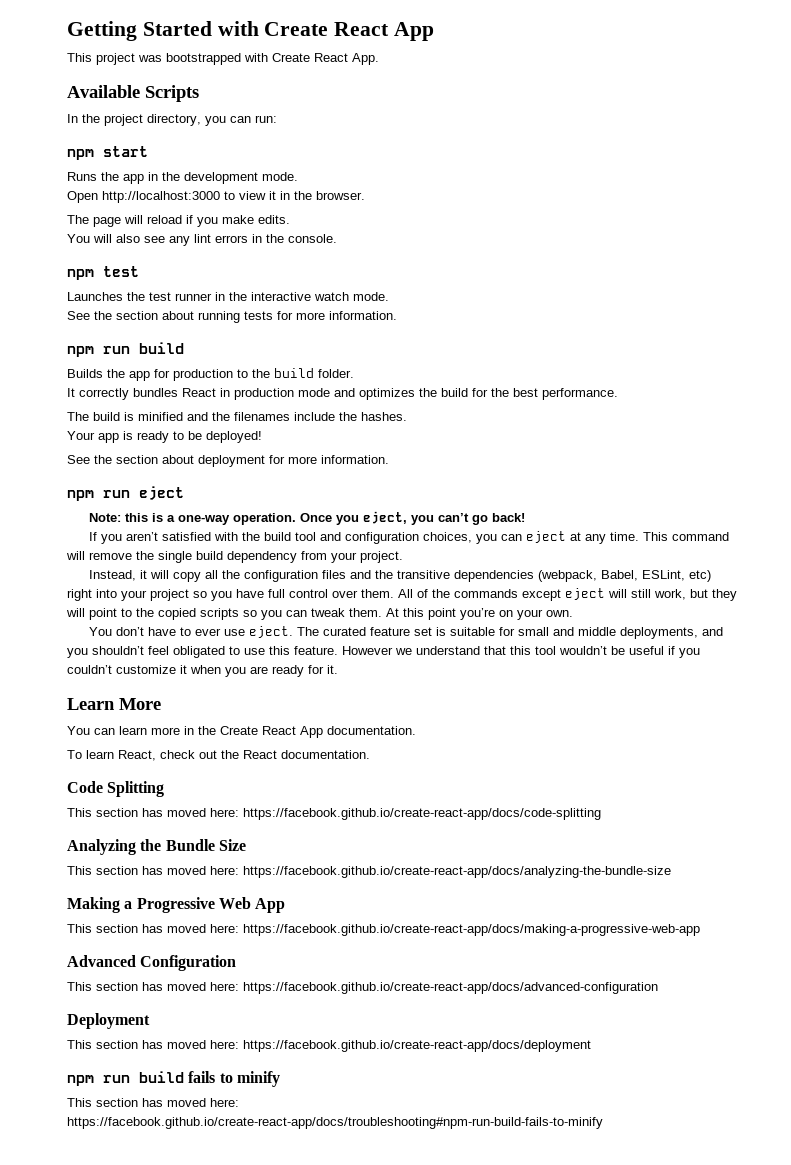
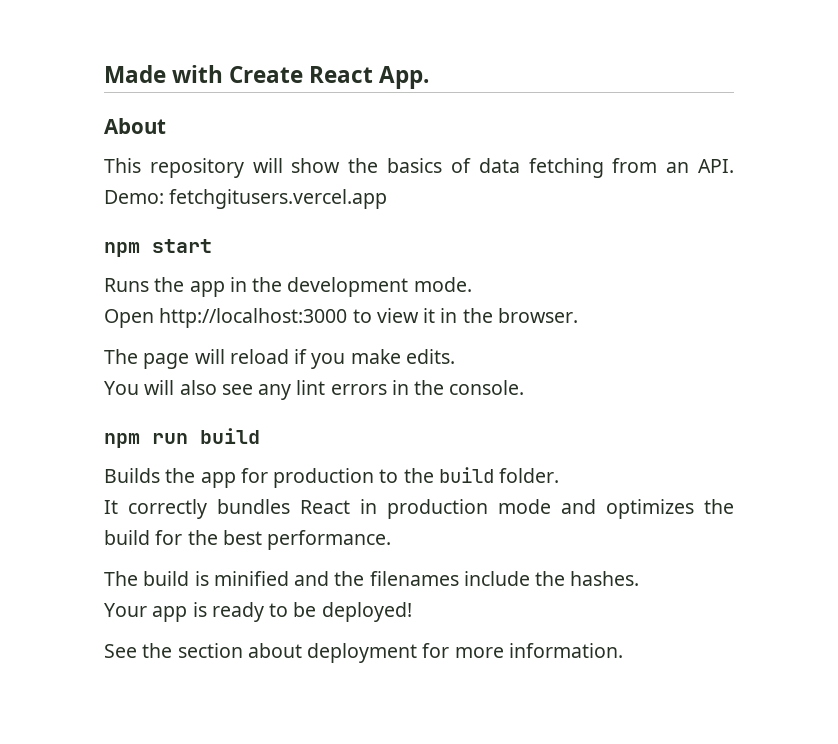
- Getting Started with Create React App
- This project was bootstrapped with Create React App.
- Available Scripts
- In the project directory, you can run:
+ Made with Create React App.
+ About
+ This repository will show the basics of data fetching from an API. Demo: fetchgitusers.vercel.app
- npm test
- Launches the test runner in the interactive watch mode.
- See the section about running tests for more information.
- npm run eject
- Note: this is a one-way operation. Once you eject, you can’t go back!
- If you aren’t satisfied with the build tool and configuration choices, you can eject at any time. This command will remove the single build dependency from your project.
- Instead, it will copy all the configuration files and the transitive dependencies (webpack, Babel, ESLint, etc) right into your project so you have full control over them. All of the commands except eject will still work, but they will point to the copied scripts so you can tweak them. At this point you’re on your own.
- You don’t have to ever use eject. The curated feature set is suitable for small and middle deployments, and you shouldn’t feel obligated to use this feature. However we understand that this tool wouldn’t be useful if you couldn’t customize it when you are ready for it.
- Learn More
- You can learn more in the Create React App documentation.
- To learn React, check out the React documentation.
- Code Splitting
- This section has moved here: https://facebook.github.io/create-react-app/docs/code-splitting
- Analyzing the Bundle Size
- This section has moved here: https://facebook.github.io/create-react-app/docs/analyzing-the-bundle-size
- Making a Progressive Web App
- This section has moved here: https://facebook.github.io/create-react-app/docs/making-a-progressive-web-app
- Advanced Configuration
- This section has moved here: https://facebook.github.io/create-react-app/docs/advanced-configuration
- Deployment
- This section has moved here: https://facebook.github.io/create-react-app/docs/deployment
- npm run build fails to minify
- This section has moved here: https://facebook.github.io/create-react-app/docs/troubleshooting#npm-run-build-fails-to-minify

